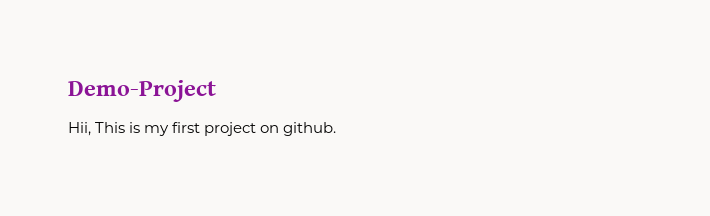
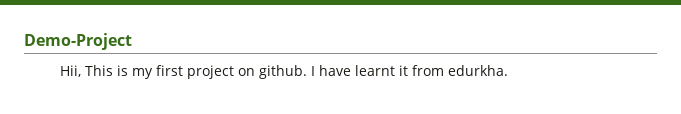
+ I have learnt it from edurkha.

